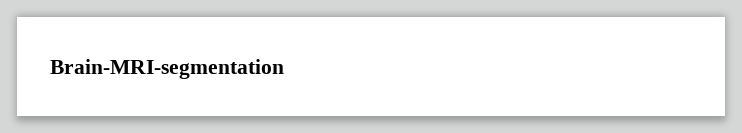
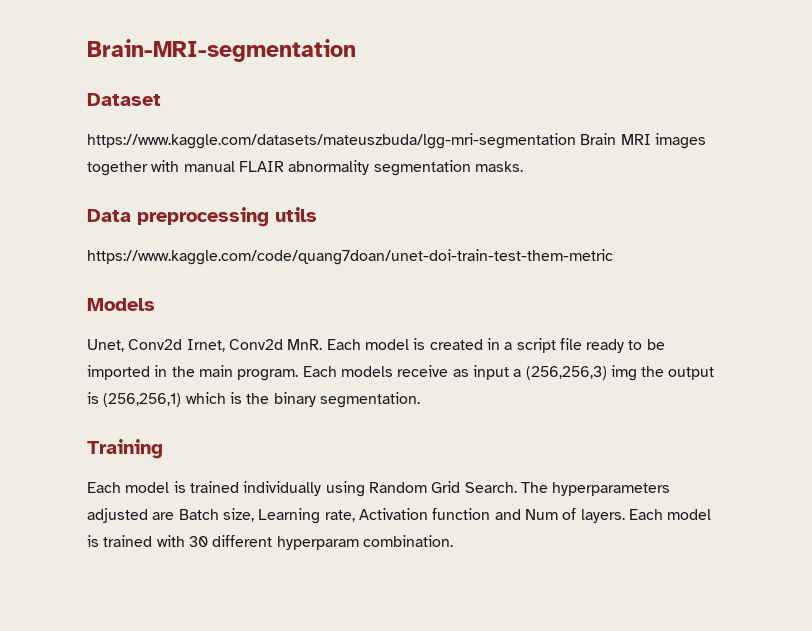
+ Dataset
+ https://www.kaggle.com/datasets/mateuszbuda/lgg-mri-segmentation Brain MRI images together with manual FLAIR abnormality segmentation masks.
+ Data preprocessing utils
+ https://www.kaggle.com/code/quang7doan/unet-doi-train-test-them-metric
+ Models
+ Unet, Conv2d Irnet, Conv2d MnR. Each model is created in a script file ready to be imported in the main program. Each models receive as input a (256,256,3) img the output is (256,256,1) which is the binary segmentation.
+ Training
+ Each model is trained individually using Random Grid Search. The hyperparameters adjusted are Batch size, Learning rate, Activation function and Num of layers. Each model is trained with 30 different hyperparam combination.

